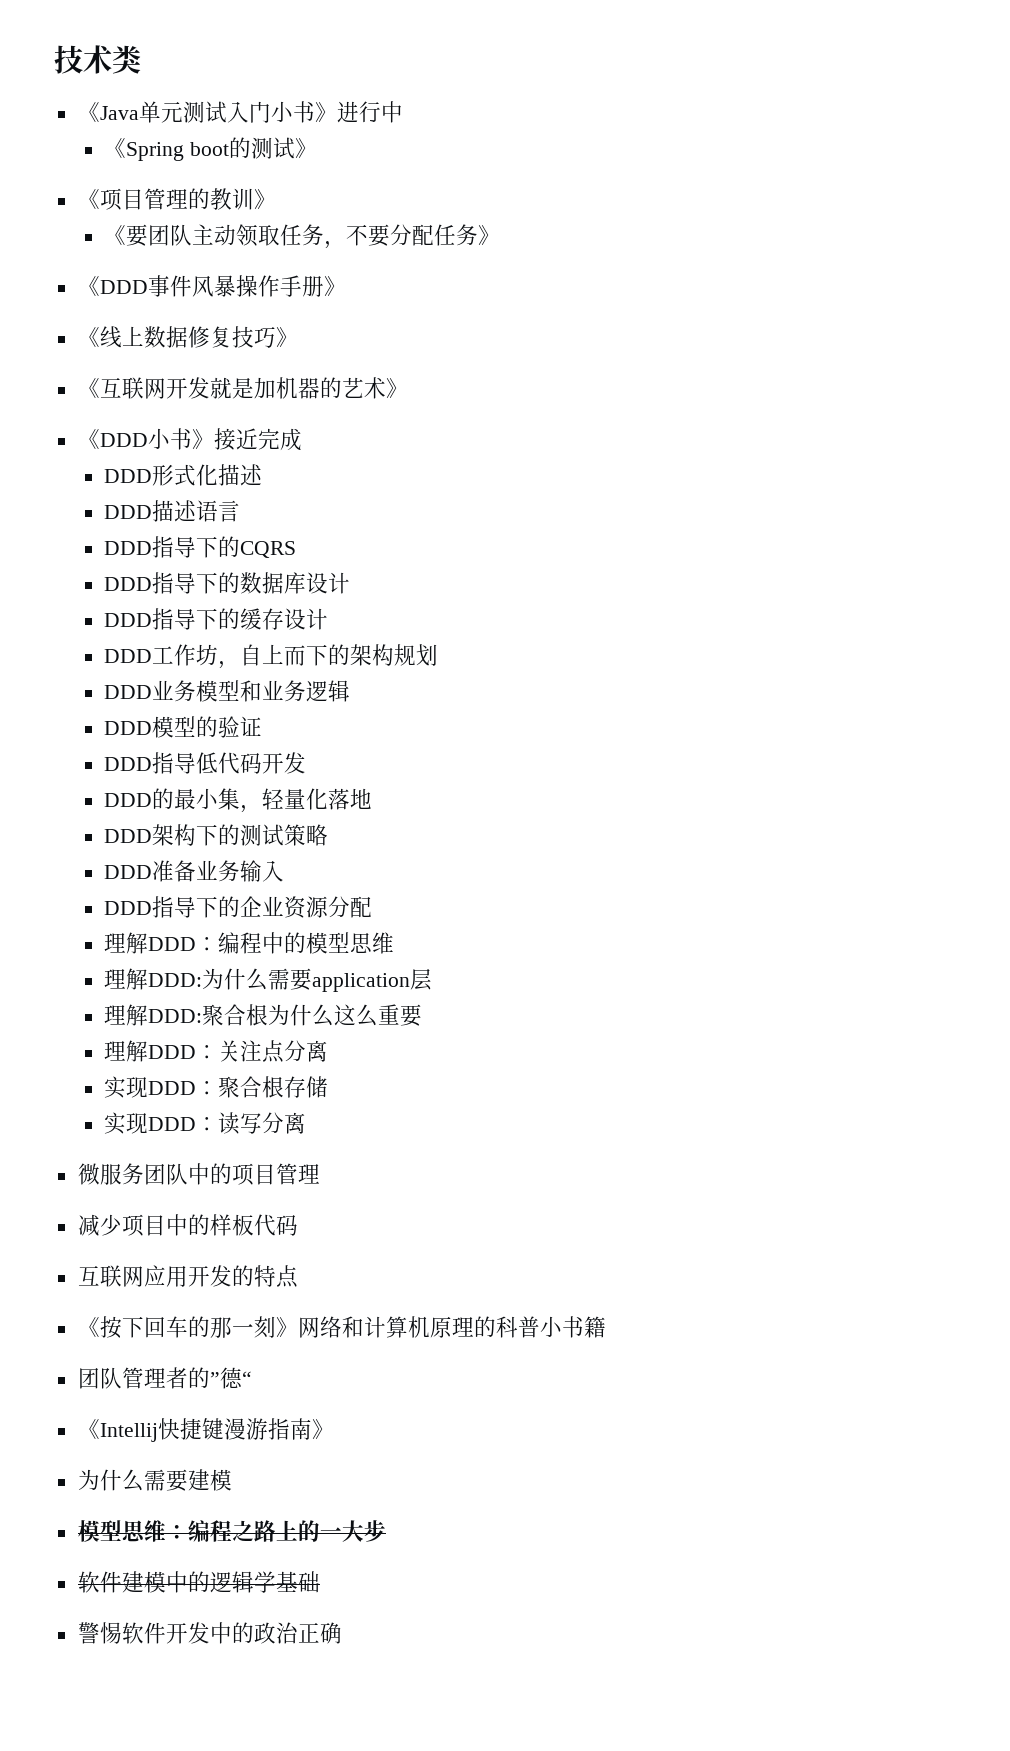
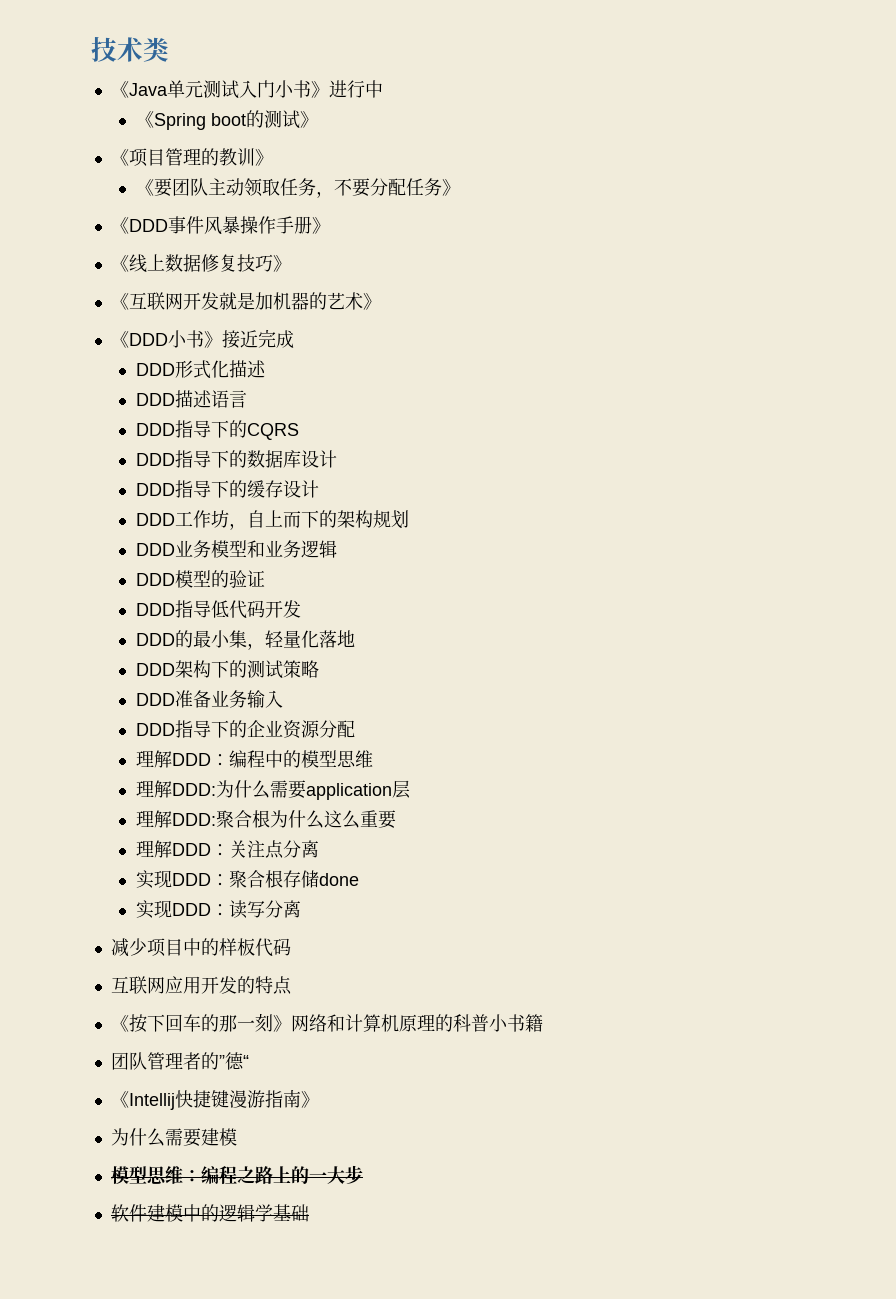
- 实现DDD：聚合根存储
+ 实现DDD：聚合根存储done
- 微服务团队中的项目管理
- 警惕软件开发中的政治正确

